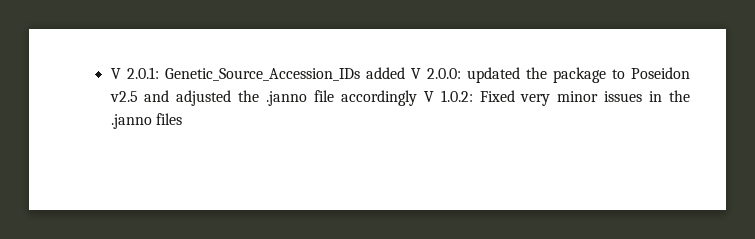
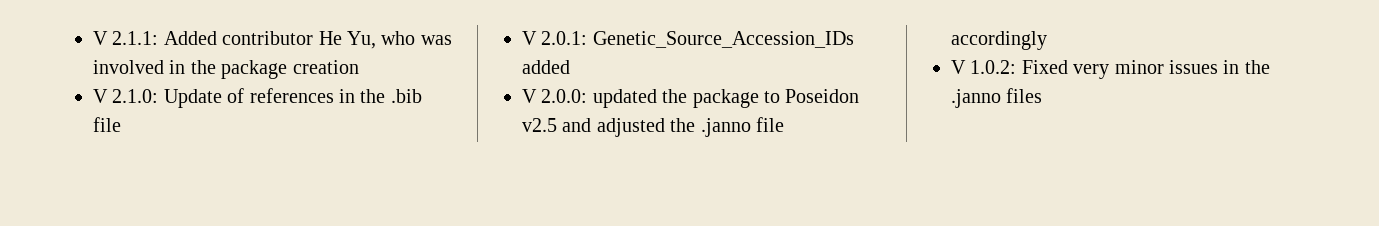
- V 2.0.1: Genetic_Source_Accession_IDs added V 2.0.0: updated the package to Poseidon v2.5 and adjusted the .janno file accordingly V 1.0.2: Fixed very minor issues in the .janno files
+ V 2.1.1: Added contributor He Yu, who was involved in the package creation
+ V 2.1.0: Update of references in the .bib file
+ V 2.0.1: Genetic_Source_Accession_IDs added
+ V 2.0.0: updated the package to Poseidon v2.5 and adjusted the .janno file accordingly
+ V 1.0.2: Fixed very minor issues in the .janno files

